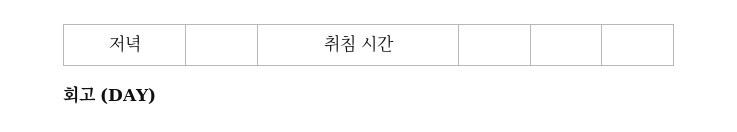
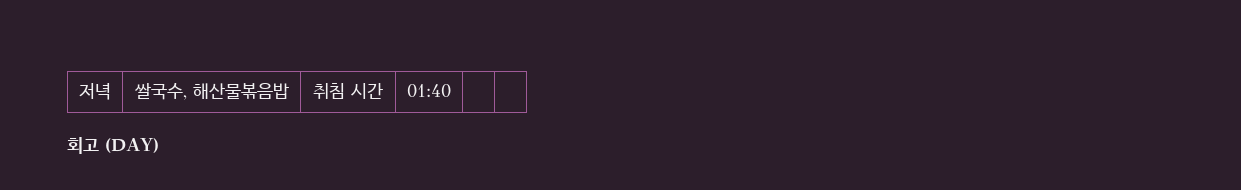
- 저녁 | | 취침 시간 | | |
+ 저녁 | 쌀국수, 해산물볶음밥 | 취침 시간 | 01:40 | |

